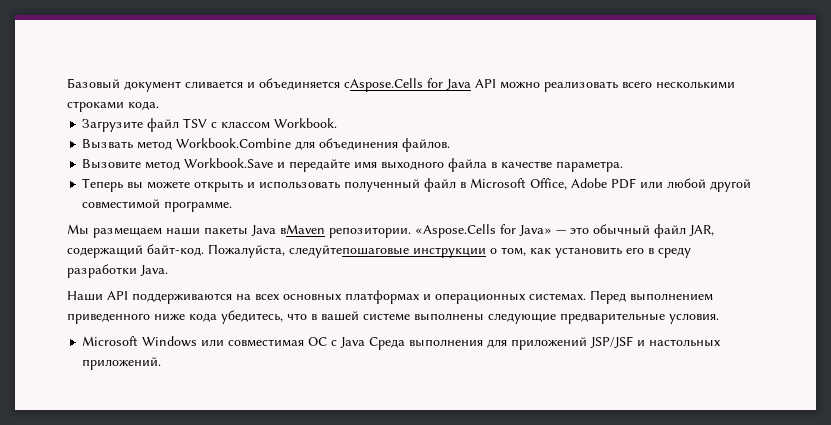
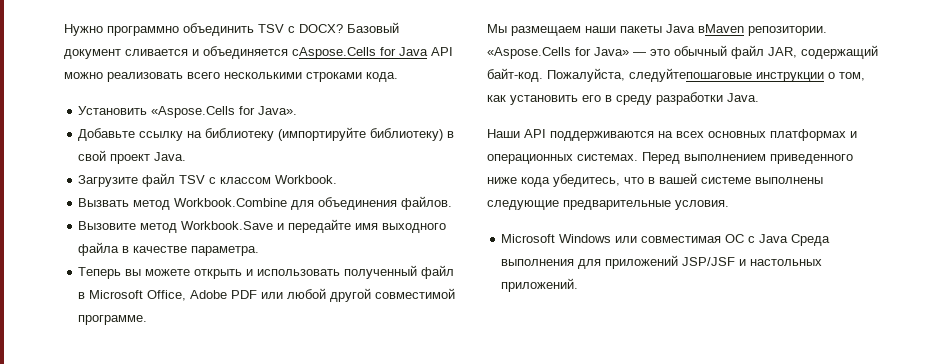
+ Нужно программно объединить TSV с DOCX?
+ Установить «Aspose.Cells for Java».
+ Добавьте ссылку на библиотеку (импортируйте библиотеку) в свой проект Java.

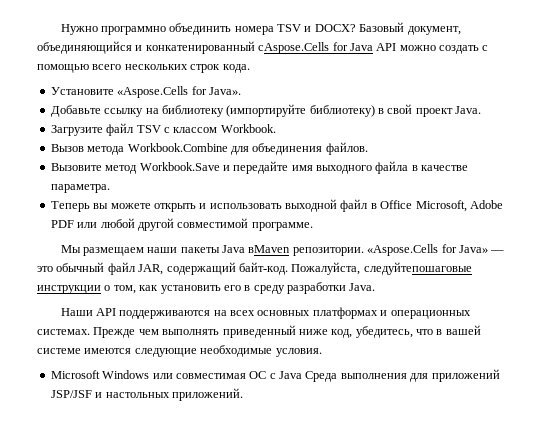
- Нужно программно объединить TSV с DOCX? Базовый документ сливается и объединяется сAspose.Cells for Java API можно реализовать всего несколькими строками кода.
+ Нужно программно объединить номера TSV и DOCX? Базовый документ, объединяющийся и конкатенированный сAspose.Cells for Java API можно создать с помощью всего нескольких строк кода.
- Установить «Aspose.Cells for Java».
+ Установите «Aspose.Cells for Java».
- Вызвать метод Workbook.Combine для объединения файлов.
+ Вызов метода Workbook.Combine для объединения файлов.
- Теперь вы можете открыть и использовать полученный файл в Microsoft Office, Adobe PDF или любой другой совместимой программе.
+ Теперь вы можете открыть и использовать выходной файл в Office Microsoft, Adobe PDF или любой другой совместимой программе.
- Перед выполнением приведенного ниже кода убедитесь, что в вашей системе выполнены следующие предварительные условия.
+ Прежде чем выполнять приведенный ниже код, убедитесь, что в вашей системе имеются следующие необходимые условия.

